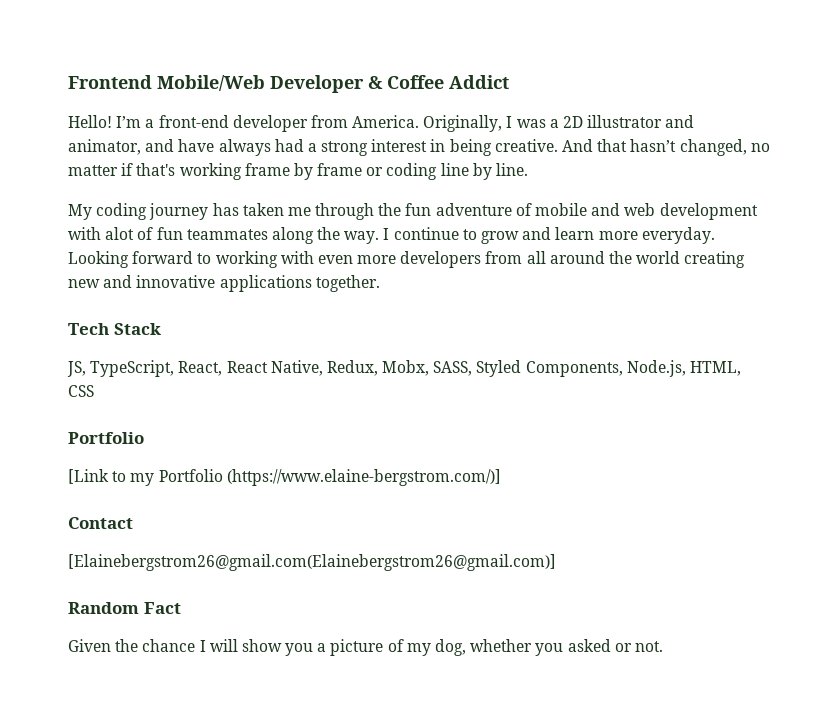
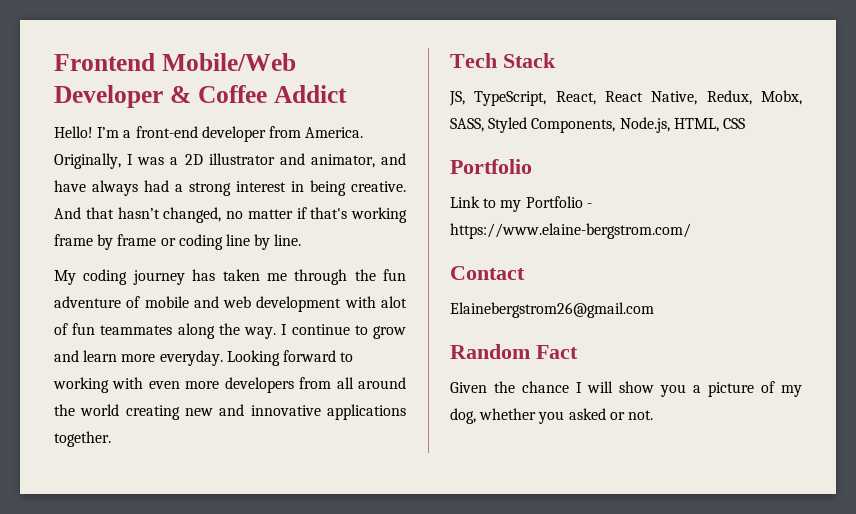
- [Link to my Portfolio (https://www.elaine-bergstrom.com/)]
+ Link to my Portfolio - https://www.elaine-bergstrom.com/
- [Elainebergstrom26@gmail.com(Elainebergstrom26@gmail.com)]
+ Elainebergstrom26@gmail.com

